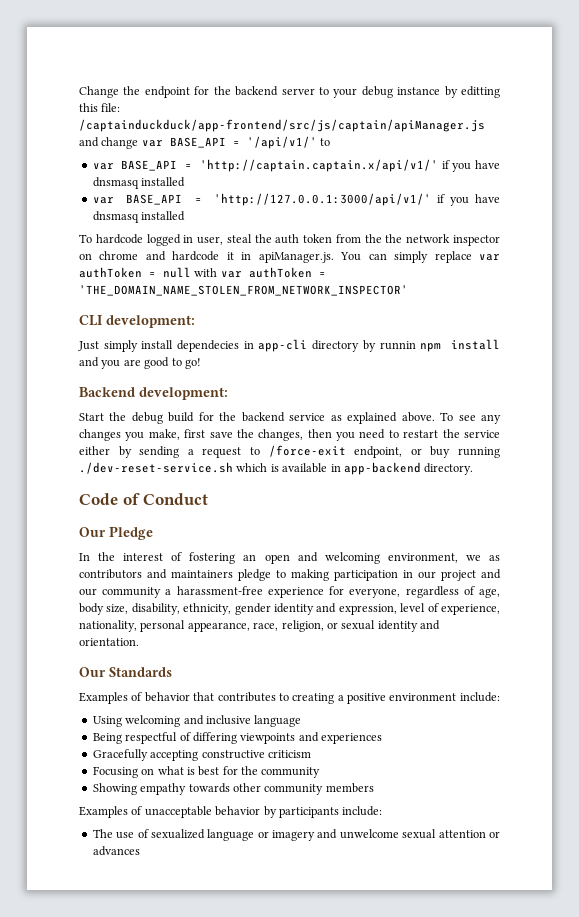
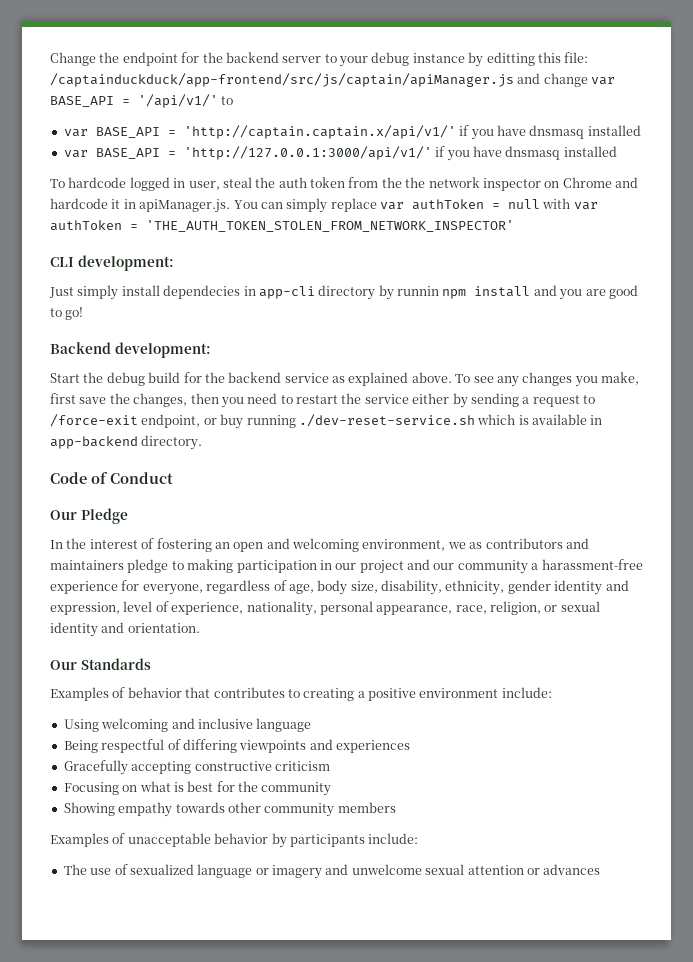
- To hardcode logged in user, steal the auth token from the the network inspector on chrome and hardcode it in apiManager.js. You can simply replace var authToken = null with var authToken = 'THE_DOMAIN_NAME_STOLEN_FROM_NETWORK_INSPECTOR'
+ To hardcode logged in user, steal the auth token from the the network inspector on Chrome and hardcode it in apiManager.js. You can simply replace var authToken = null with var authToken = 'THE_AUTH_TOKEN_STOLEN_FROM_NETWORK_INSPECTOR'

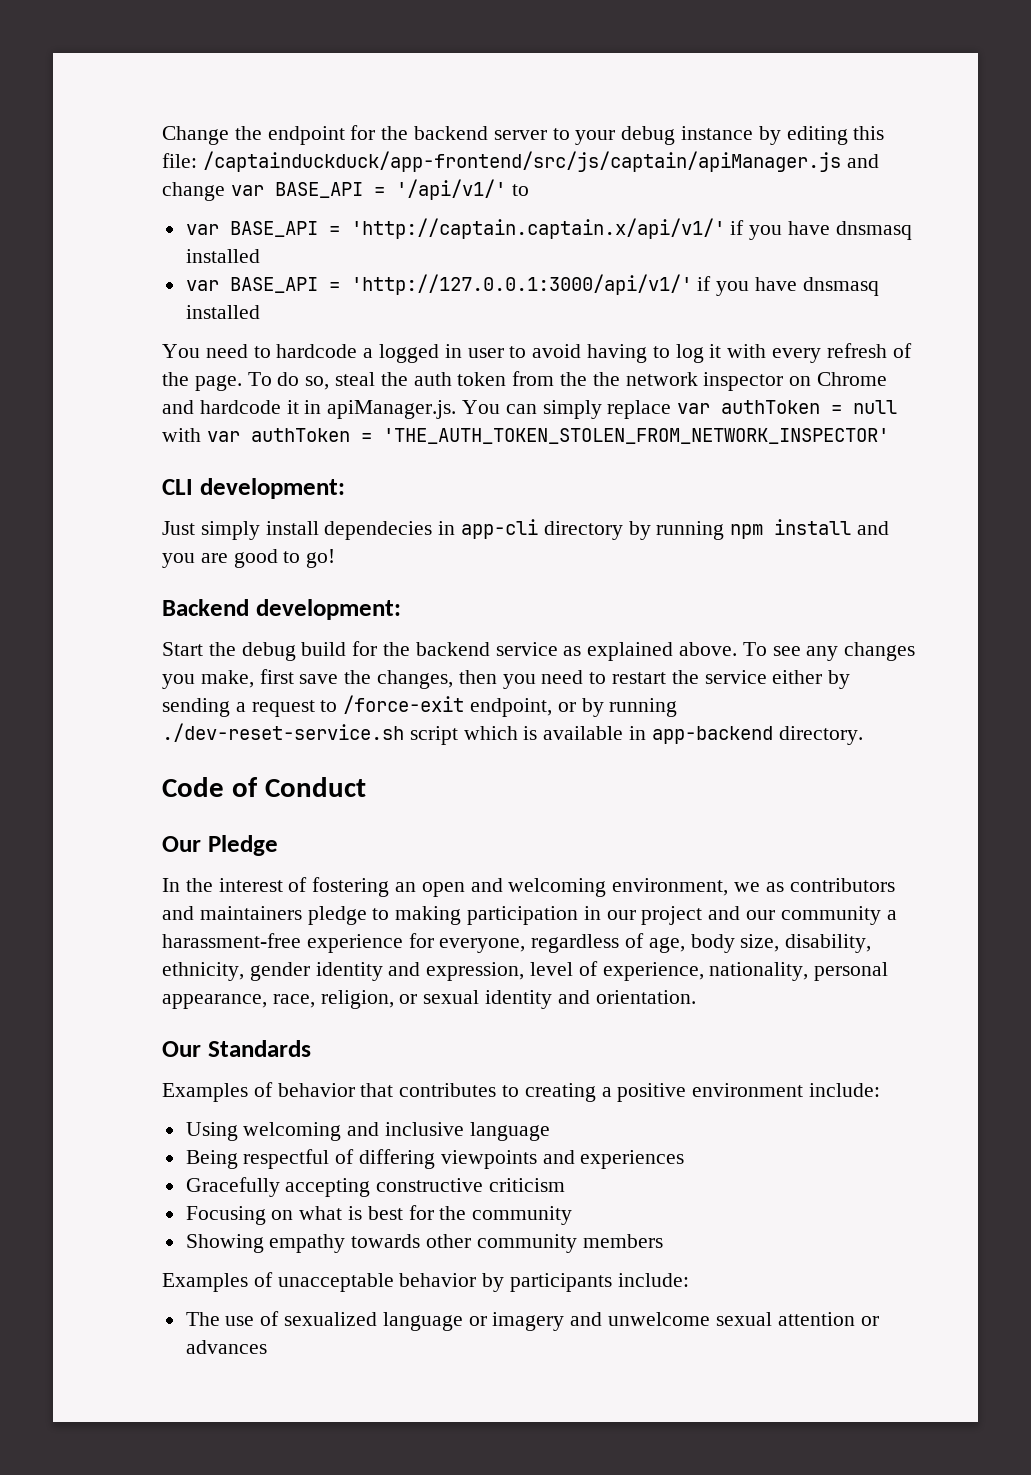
- Change the endpoint for the backend server to your debug instance by editting this file: /captainduckduck/app-frontend/src/js/captain/apiManager.js and change var BASE_API = '/api/v1/' to
+ Change the endpoint for the backend server to your debug instance by editing this file: /captainduckduck/app-frontend/src/js/captain/apiManager.js and change var BASE_API = '/api/v1/' to
- To hardcode logged in user, steal the auth token from the the network inspector on Chrome and hardcode it in apiManager.js. You can simply replace var authToken = null with var authToken = 'THE_AUTH_TOKEN_STOLEN_FROM_NETWORK_INSPECTOR'
+ You need to hardcode a logged in user to avoid having to log it with every refresh of the page. To do so, steal the auth token from the the network inspector on Chrome and hardcode it in apiManager.js. You can simply replace var authToken = null with var authToken = 'THE_AUTH_TOKEN_STOLEN_FROM_NETWORK_INSPECTOR'
- Just simply install dependecies in app-cli directory by runnin npm install and you are good to go!
+ Just simply install dependecies in app-cli directory by running npm install and you are good to go!
- To see any changes you make, first save the changes, then you need to restart the service either by sending a request to /force-exit endpoint, or buy running ./dev-reset-service.sh which is available in app-backend directory.
+ To see any changes you make, first save the changes, then you need to restart the service either by sending a request to /force-exit endpoint, or by running ./dev-reset-service.sh script which is available in app-backend directory.

